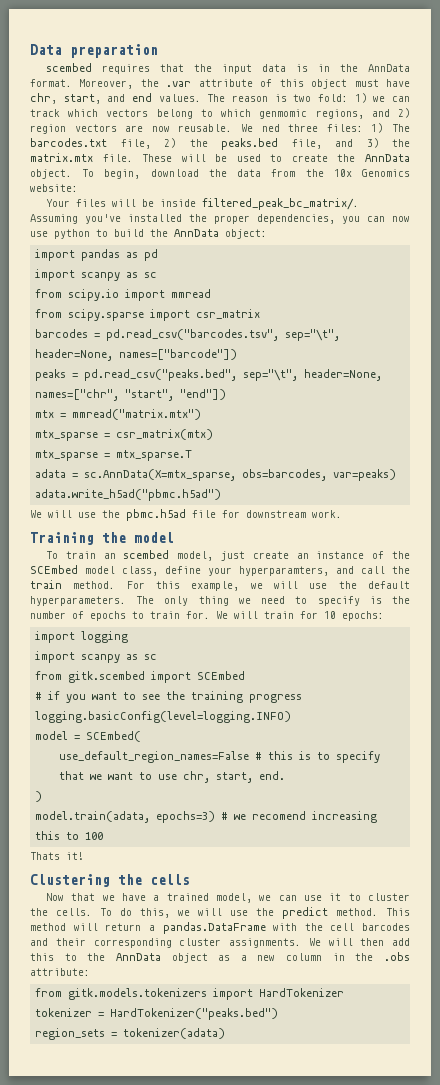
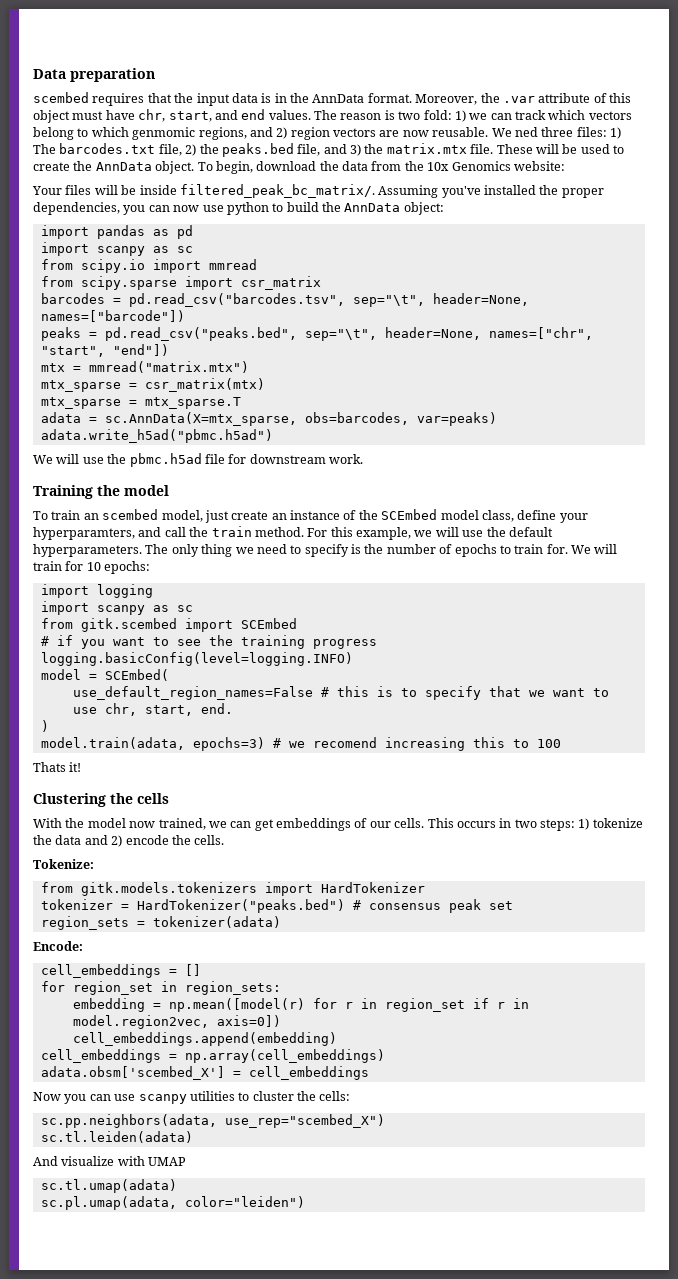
- Now that we have a trained model, we can use it to cluster the cells. To do this, we will use the predict method. This method will return a pandas.DataFrame with the cell barcodes and their corresponding cluster assignments. We will then add this to the AnnData object as a new column in the .obs attribute:
+ With the model now trained, we can get embeddings of our cells. This occurs in two steps: 1) tokenize the data and 2) encode the cells.
+ Tokenize:
- tokenizer = HardTokenizer("peaks.bed")
+ tokenizer = HardTokenizer("peaks.bed") # consensus peak set
+ Encode:
+ cell_embeddings = []
+ for region_set in region_sets:
+ embedding = np.mean([model(r) for r in region_set if r in model.region2vec, axis=0])
+ cell_embeddings.append(embedding)
+ cell_embeddings = np.array(cell_embeddings)
+ adata.obsm['scembed_X'] = cell_embeddings
+ Now you can use scanpy utilities to cluster the cells:
+ sc.pp.neighbors(adata, use_rep="scembed_X")
+ sc.tl.leiden(adata)
+ And visualize with UMAP
+ sc.tl.umap(adata)
+ sc.pl.umap(adata, color="leiden")

